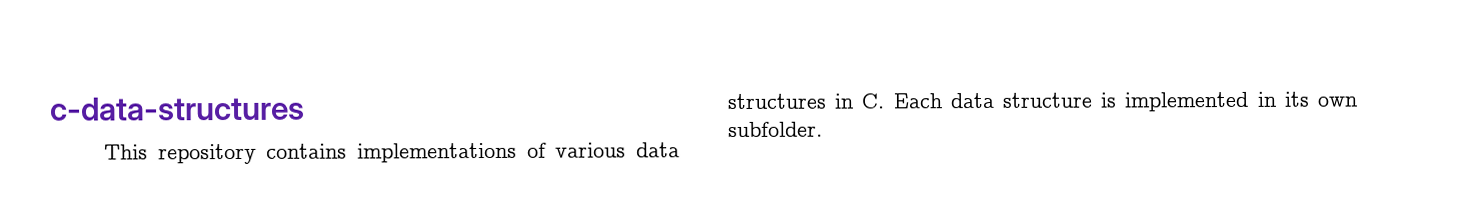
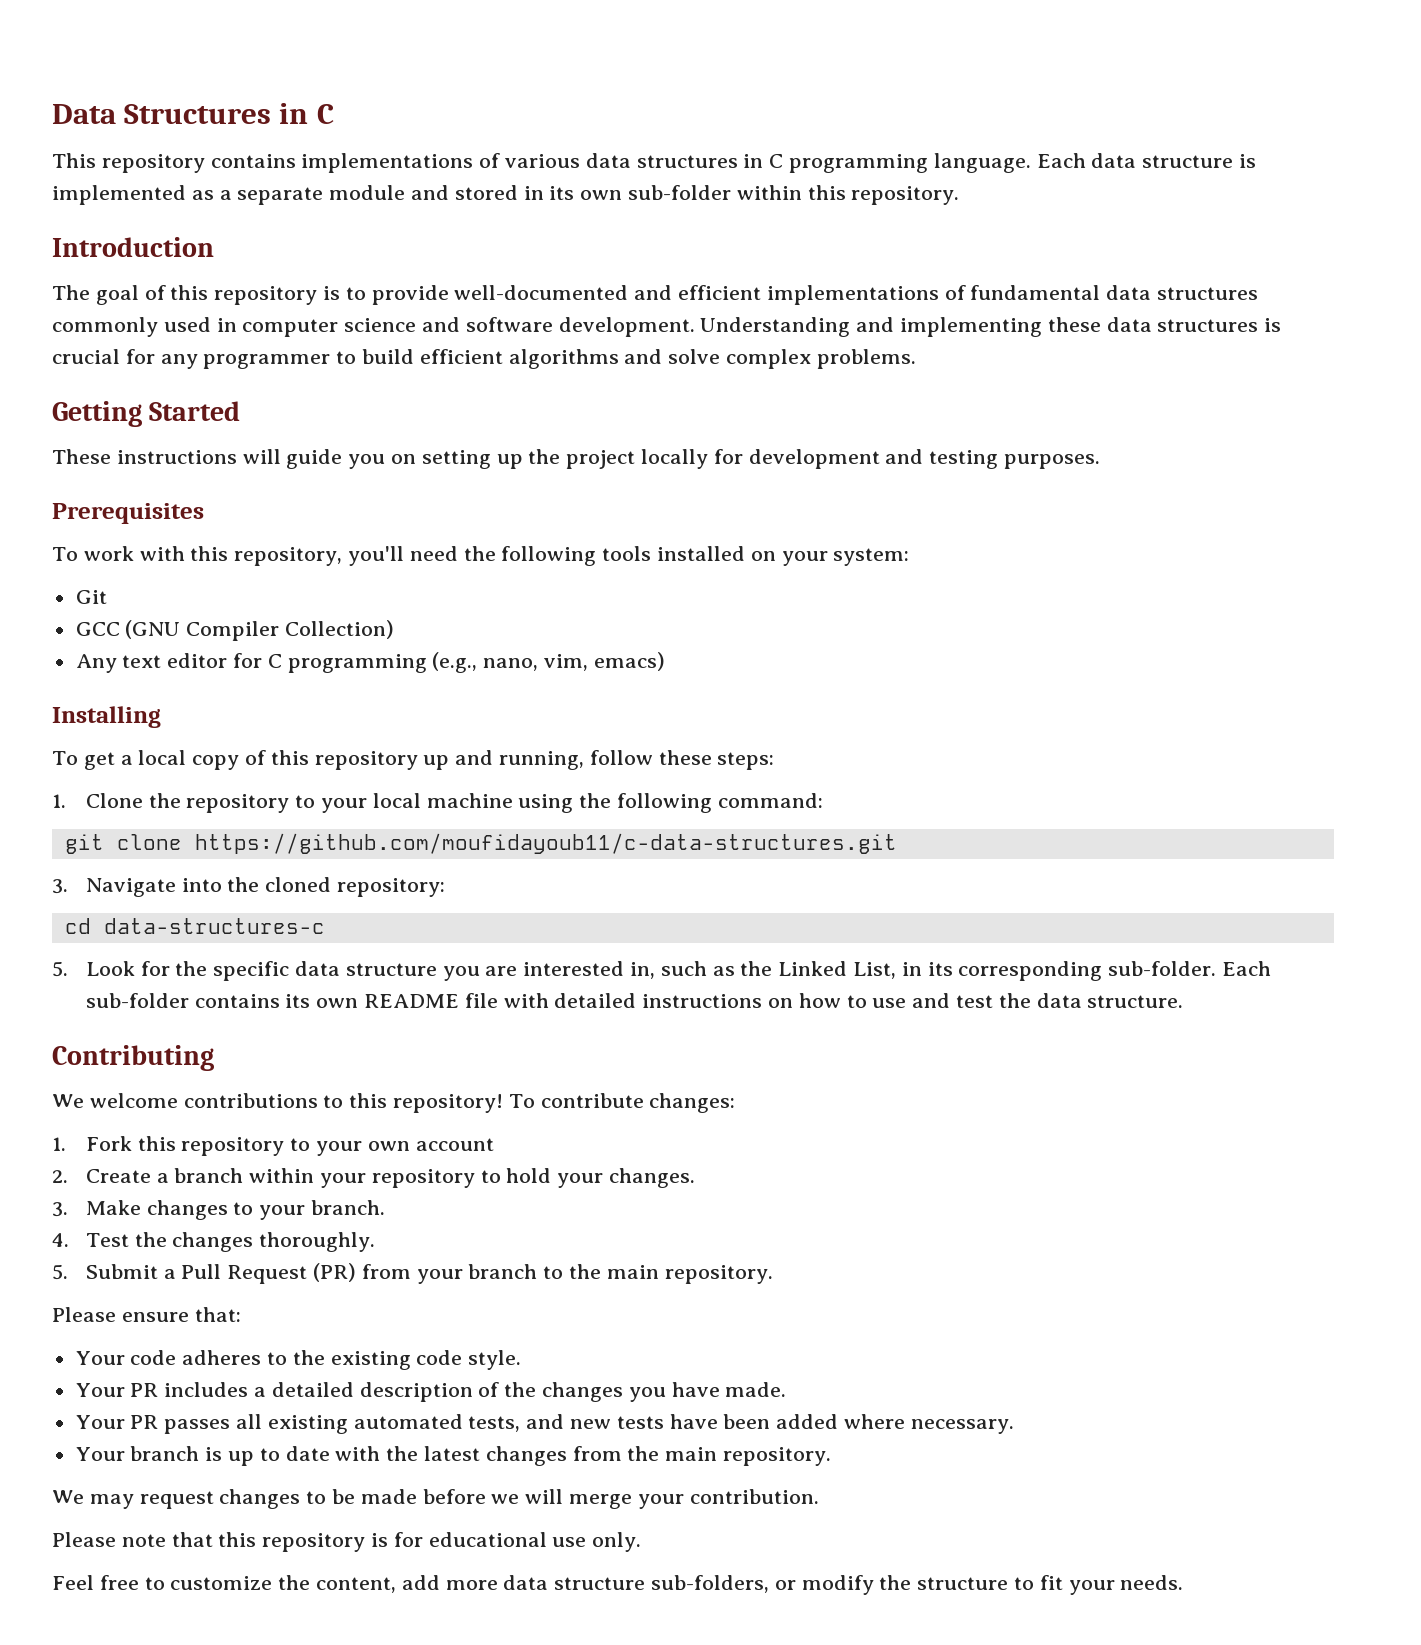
- c-data-structures
+ Data Structures in C
- This repository contains implementations of various data structures in C. Each data structure is implemented in its own subfolder.
+ This repository contains implementations of various data structures in C programming language. Each data structure is implemented as a separate module and stored in its own sub-folder within this repository.
+ Introduction
+ The goal of this repository is to provide well-documented and efficient implementations of fundamental data structures commonly used in computer science and software development. Understanding and implementing these data structures is crucial for any programmer to build efficient algorithms and solve complex problems.
+ Getting Started
+ These instructions will guide you on setting up the project locally for development and testing purposes.
+ Prerequisites
+ To work with this repository, you'll need the following tools installed on your system:
+ Git
+ GCC (GNU Compiler Collection)
+ Any text editor for C programming (e.g., nano, vim, emacs)
+ Installing
+ To get a local copy of this repository up and running, follow these steps:
+ 1. Clone the repository to your local machine using the following command:
+ git clone https://github.com/moufidayoub11/c-data-structures.git
+ 3. Navigate into the cloned repository:
+ cd data-structures-c
+ 5. Look for the specific data structure you are interested in, such as the Linked List, in its corresponding sub-folder. Each sub-folder contains its own README file with detailed instructions on how to use and test the data structure.
+ Contributing
+ We welcome contributions to this repository! To contribute changes:
+ 1. Fork this repository to your own account
+ 2. Create a branch within your repository to hold your changes.
+ 3. Make changes to your branch.
+ 4. Test the changes thoroughly.
+ 5. Submit a Pull Request (PR) from your branch to the main repository.
+ Please ensure that:
+ Your code adheres to the existing code style.
+ Your PR includes a detailed description of the changes you have made.
+ Your PR passes all existing automated tests, and new tests have been added where necessary.
+ Your branch is up to date with the latest changes from the main repository.
+ We may request changes to be made before we will merge your contribution.
+ Please note that this repository is for educational use only.
+ Feel free to customize the content, add more data structure sub-folders, or modify the structure to fit your needs.

